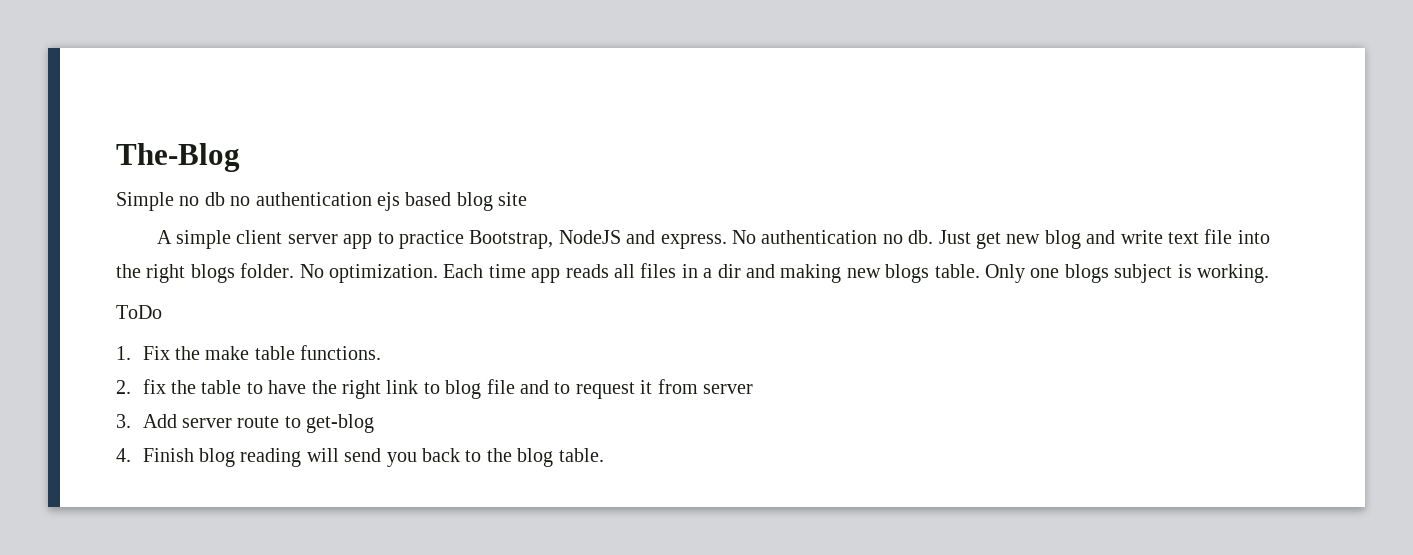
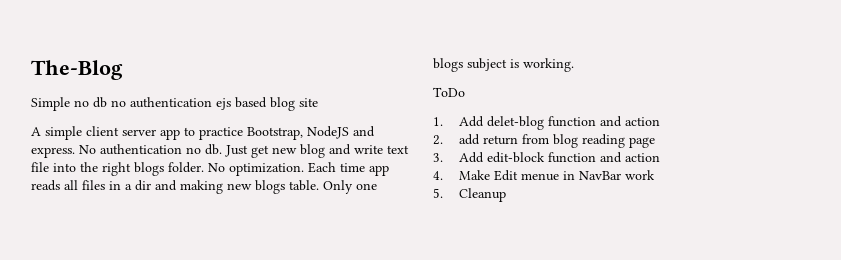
- 1. Fix the make table functions.
- 2. fix the table to have the right link to blog file and to request it from server
- 3. Add server route to get-blog
- 4. Finish blog reading will send you back to the blog table.
+ 1. Add delet-blog function and action
+ 2. add return from blog reading page
+ 3. Add edit-block function and action
+ 4. Make Edit menue in NavBar work
+ 5. Cleanup

